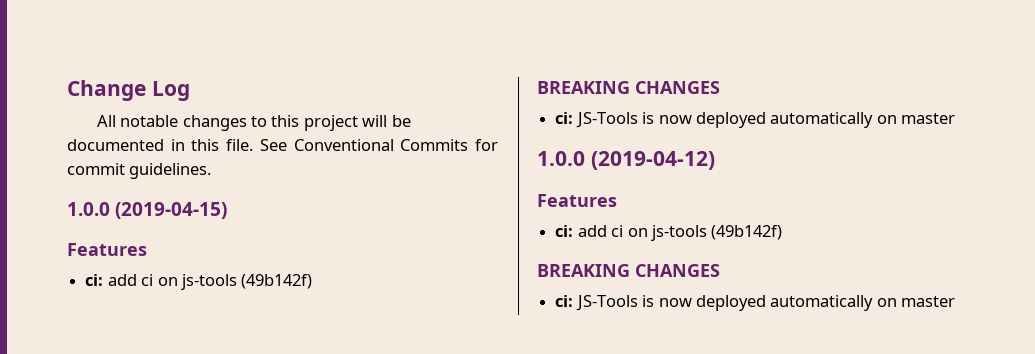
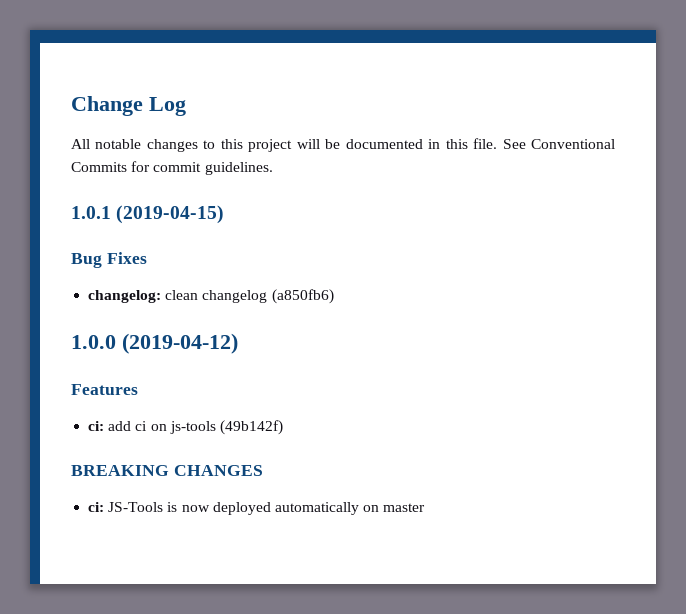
- 1.0.0 (2019-04-15)
- Features
- ci: add ci on js-tools (49b142f)
- BREAKING CHANGES
- ci: JS-Tools is now deployed automatically on master
+ 1.0.1 (2019-04-15)
+ Bug Fixes
+ changelog: clean changelog (a850fb6)

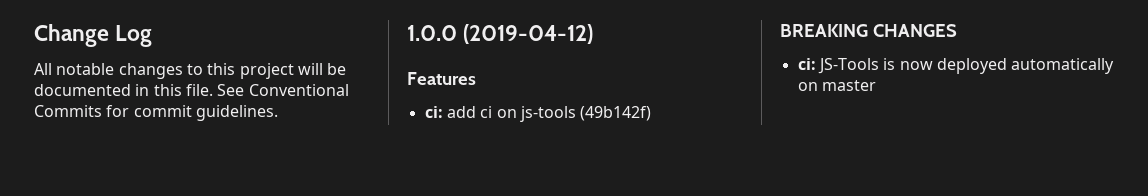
- 1.0.1 (2019-04-15)
- Bug Fixes
- changelog: clean changelog (a850fb6)

